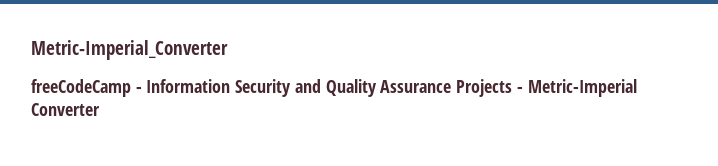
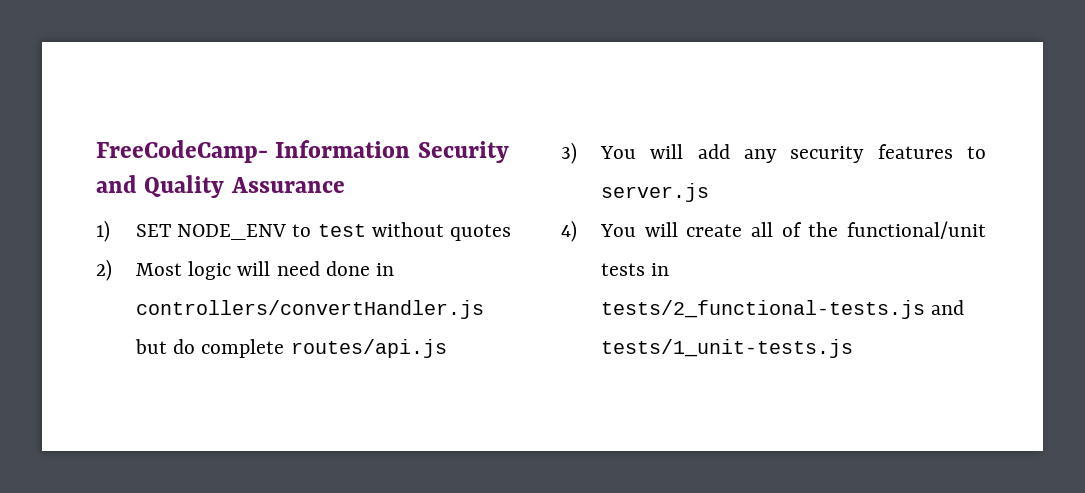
- Metric-Imperial_Converter
- freeCodeCamp - Information Security and Quality Assurance Projects - Metric-Imperial Converter
+ FreeCodeCamp- Information Security and Quality Assurance
+ 1) SET NODE_ENV to test without quotes
+ 2) Most logic will need done in controllers/convertHandler.js but do complete routes/api.js
+ 3) You will add any security features to server.js
+ 4) You will create all of the functional/unit tests in tests/2_functional-tests.js and tests/1_unit-tests.js

